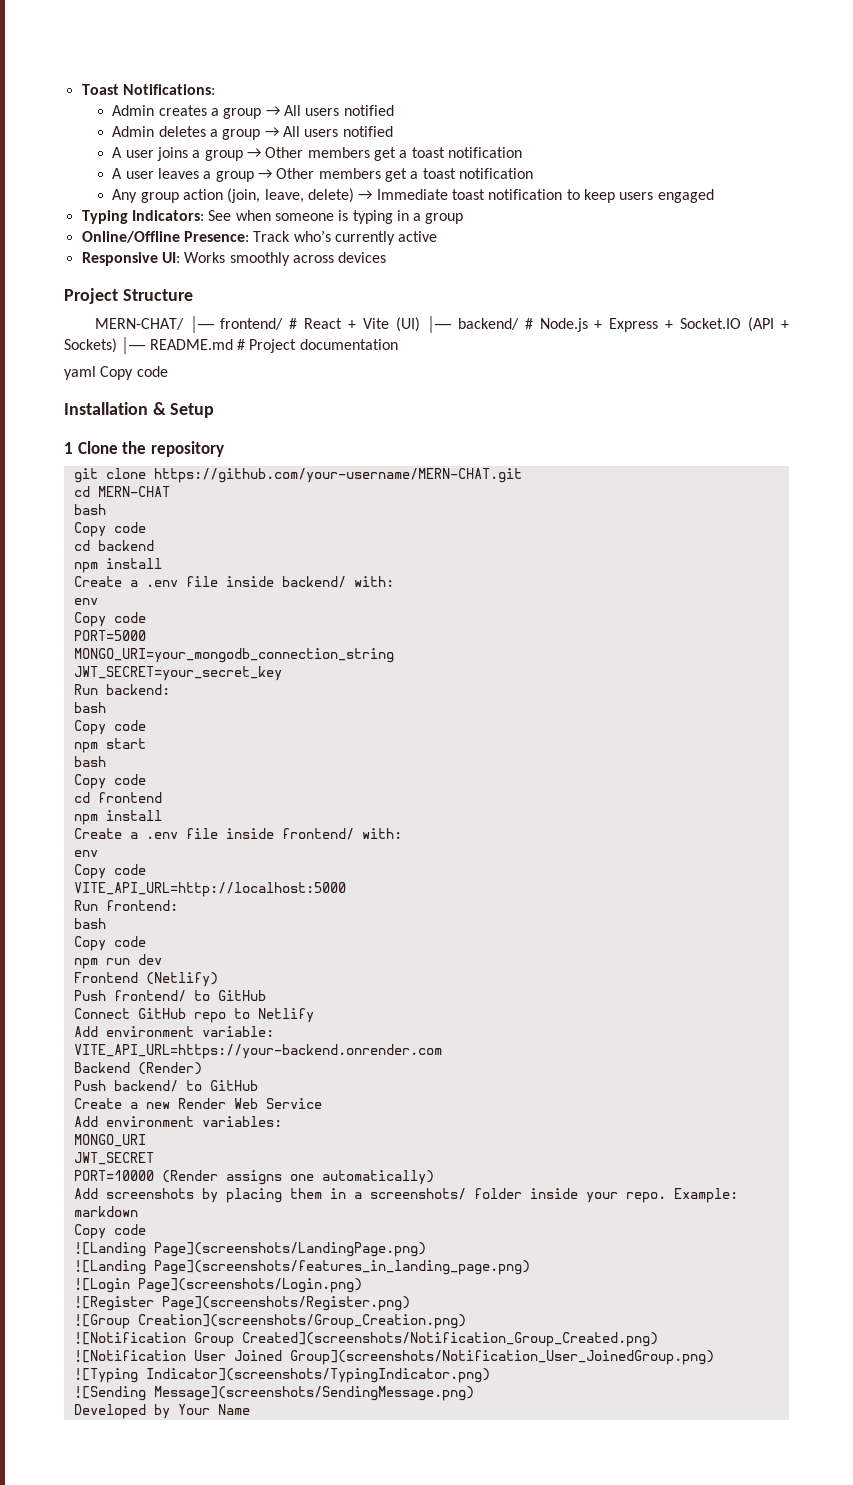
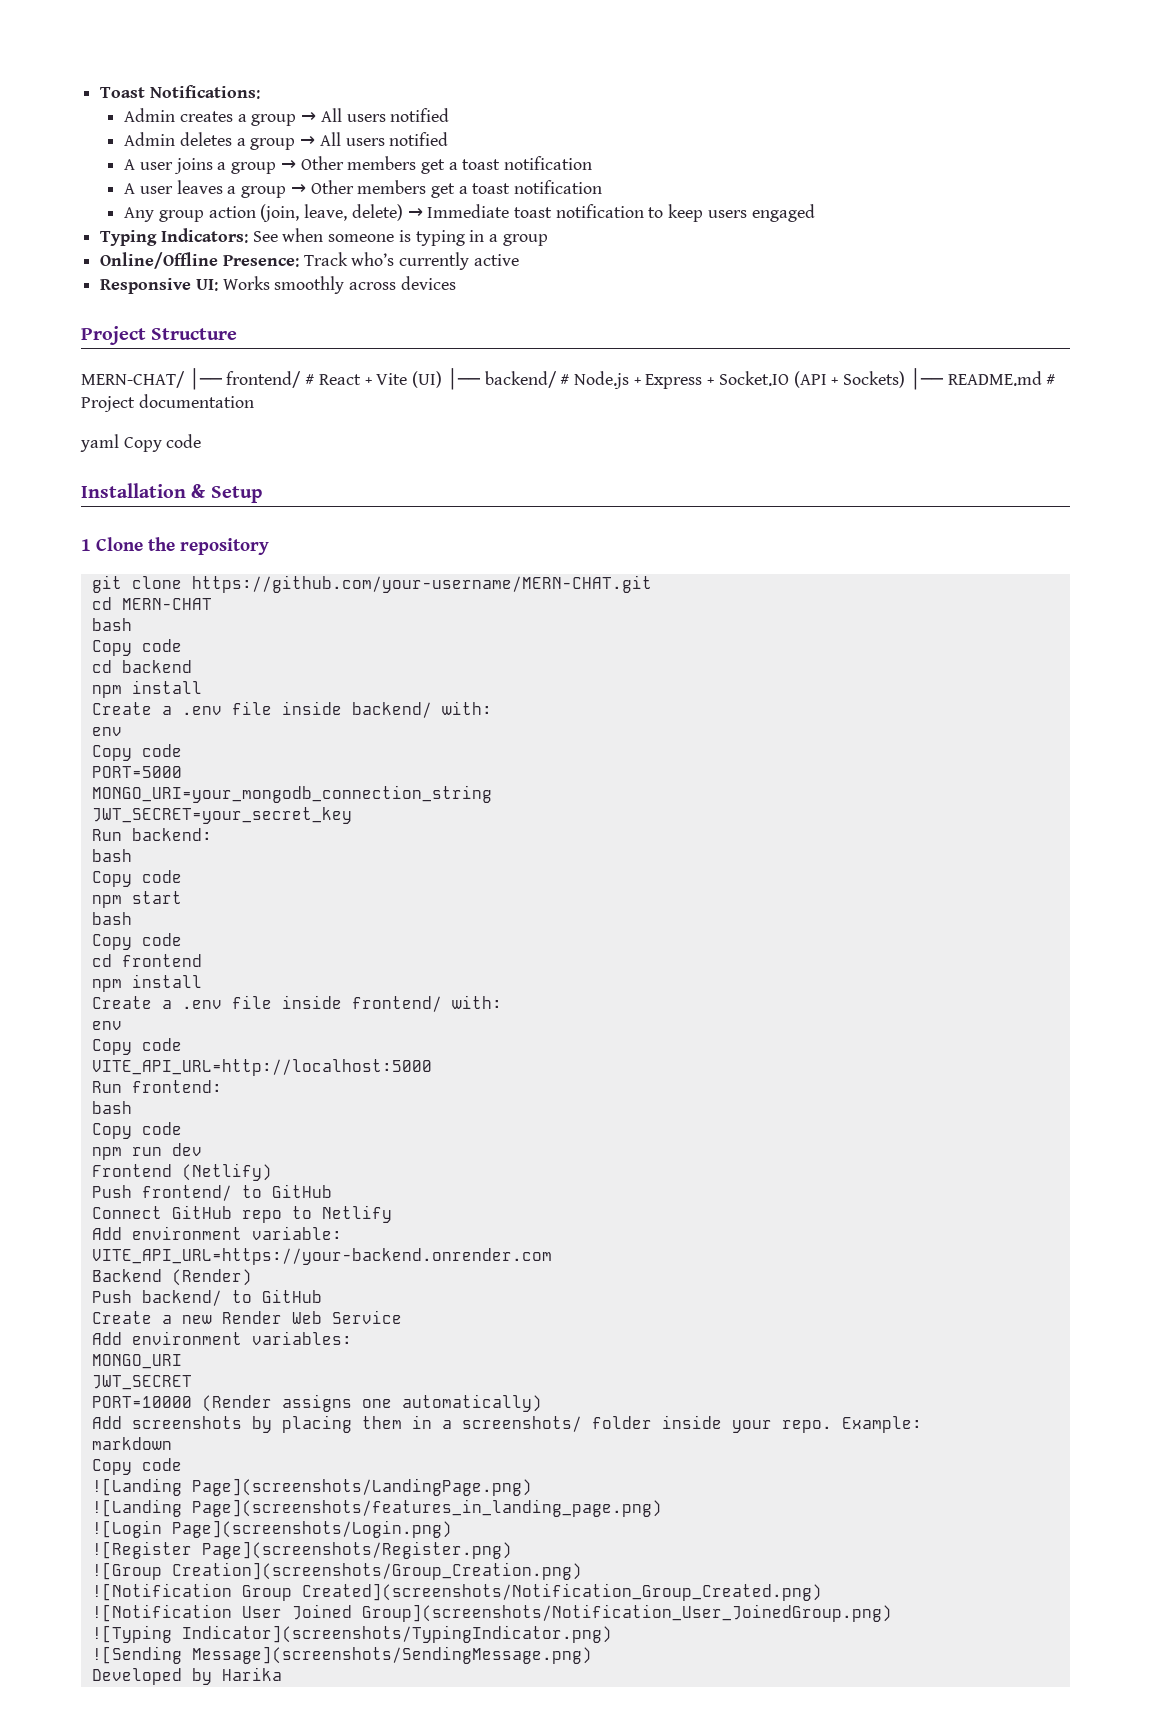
- Developed by Your Name
+ Developed by Harika

